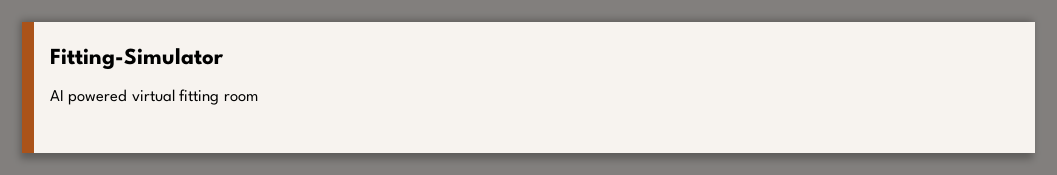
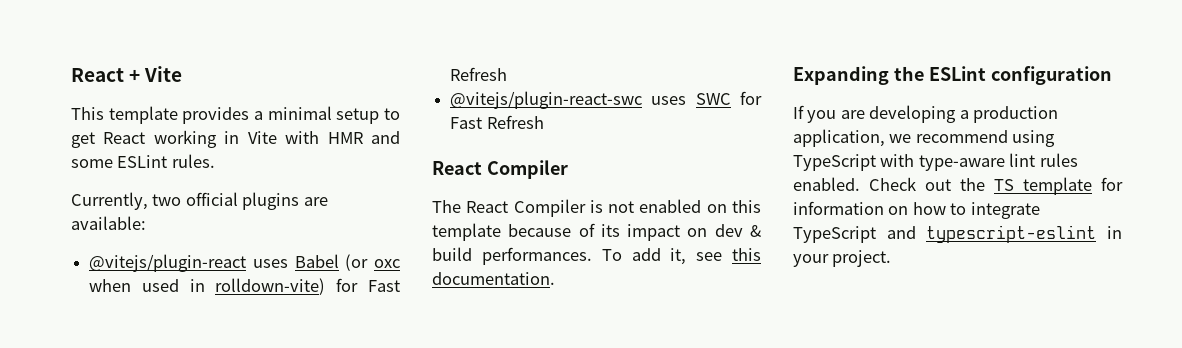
- Fitting-Simulator
- AI powered virtual fitting room
+ React + Vite
+ This template provides a minimal setup to get React working in Vite with HMR and some ESLint rules.
+ Currently, two official plugins are available:
+ @vitejs/plugin-react uses Babel (or oxc when used in rolldown-vite) for Fast Refresh
+ @vitejs/plugin-react-swc uses SWC for Fast Refresh
+ React Compiler
+ The React Compiler is not enabled on this template because of its impact on dev & build performances. To add it, see this documentation.
+ Expanding the ESLint configuration
+ If you are developing a production application, we recommend using TypeScript with type-aware lint rules enabled. Check out the TS template for information on how to integrate TypeScript and typescript-eslint in your project.

